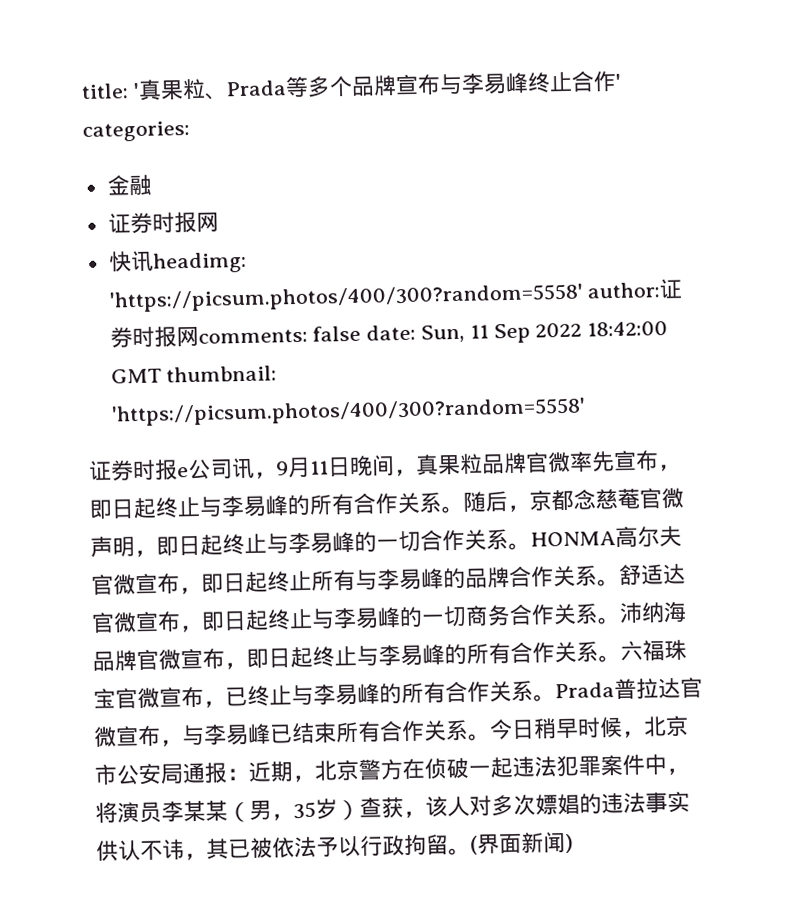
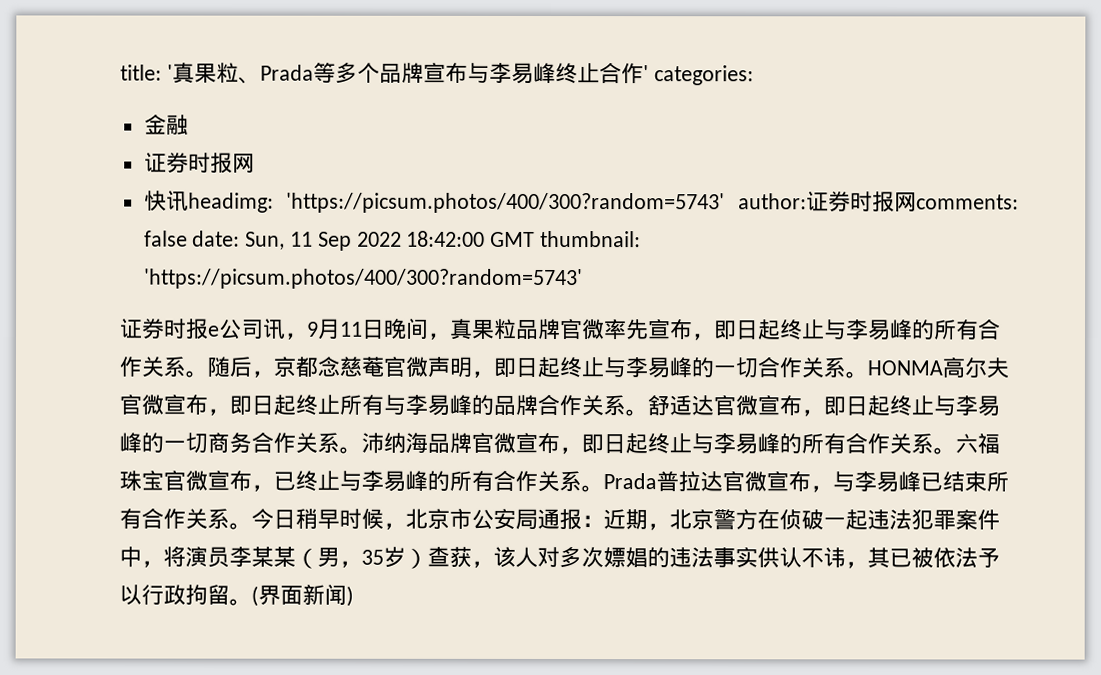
- 快讯headimg: 'https://picsum.photos/400/300?random=5558' author:证券时报网comments: false date: Sun, 11 Sep 2022 18:42:00 GMT thumbnail: 'https://picsum.photos/400/300?random=5558'
+ 快讯headimg: 'https://picsum.photos/400/300?random=5743' author:证券时报网comments: false date: Sun, 11 Sep 2022 18:42:00 GMT thumbnail: 'https://picsum.photos/400/300?random=5743'

